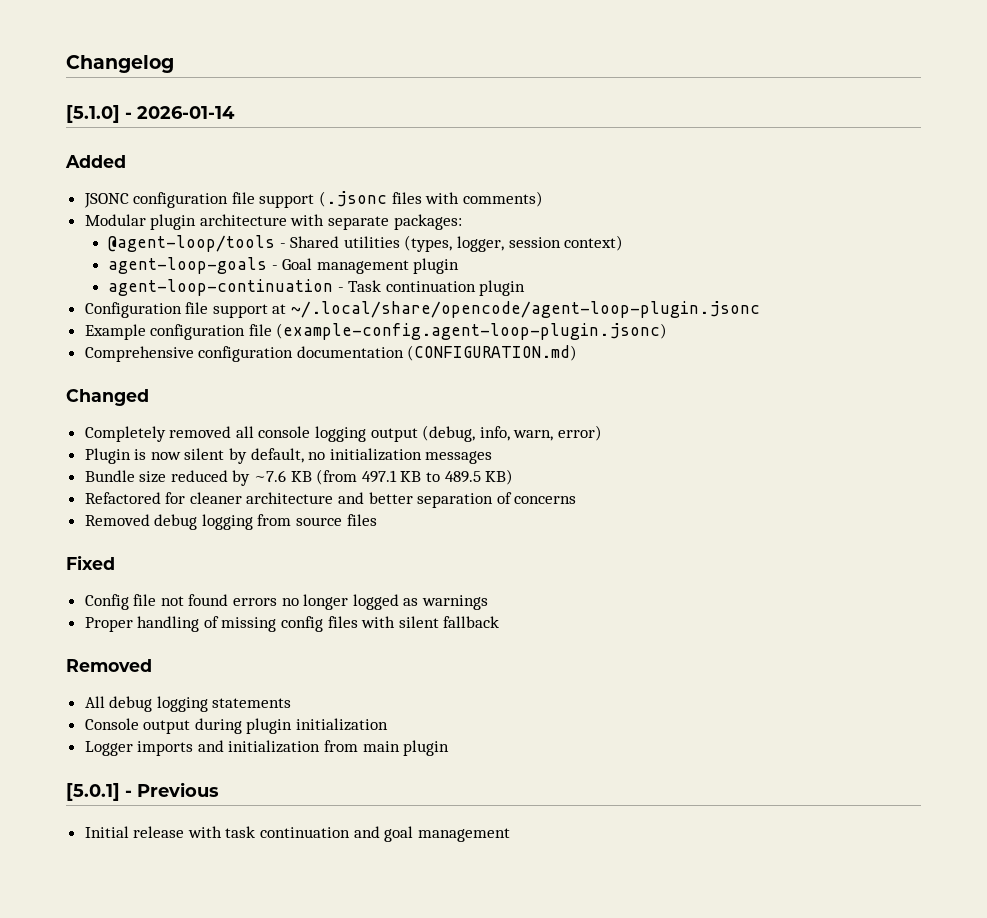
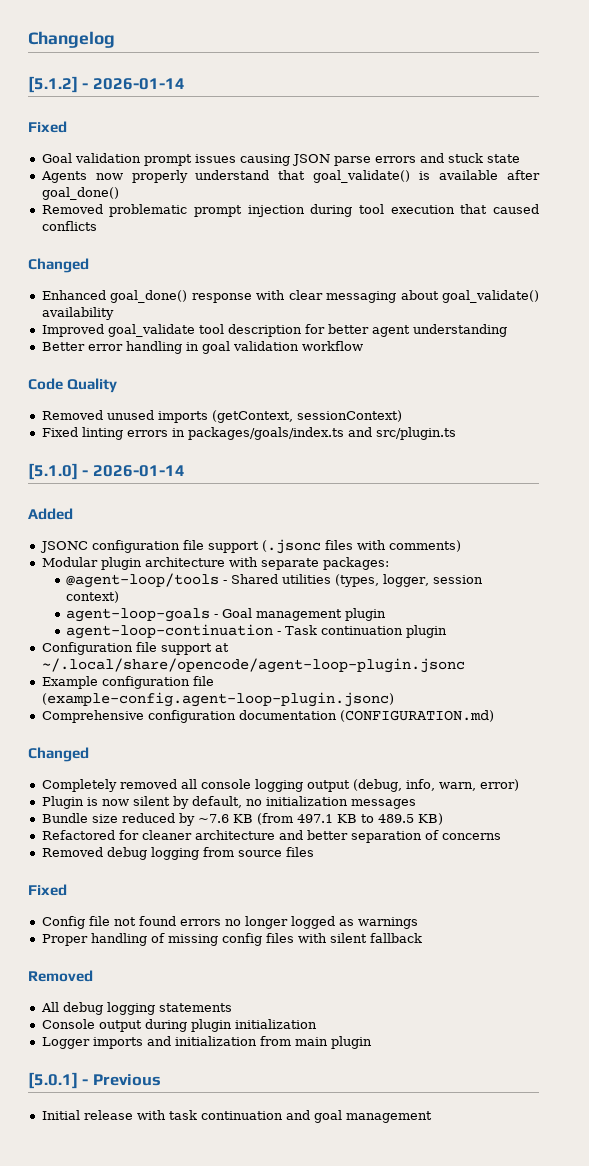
+ [5.1.2] - 2026-01-14
+ Fixed
+ Goal validation prompt issues causing JSON parse errors and stuck state
+ Agents now properly understand that goal_validate() is available after goal_done()
+ Removed problematic prompt injection during tool execution that caused conflicts
+ Changed
+ Enhanced goal_done() response with clear messaging about goal_validate() availability
+ Improved goal_validate tool description for better agent understanding
+ Better error handling in goal validation workflow
+ Code Quality
+ Removed unused imports (getContext, sessionContext)
+ Fixed linting errors in packages/goals/index.ts and src/plugin.ts

